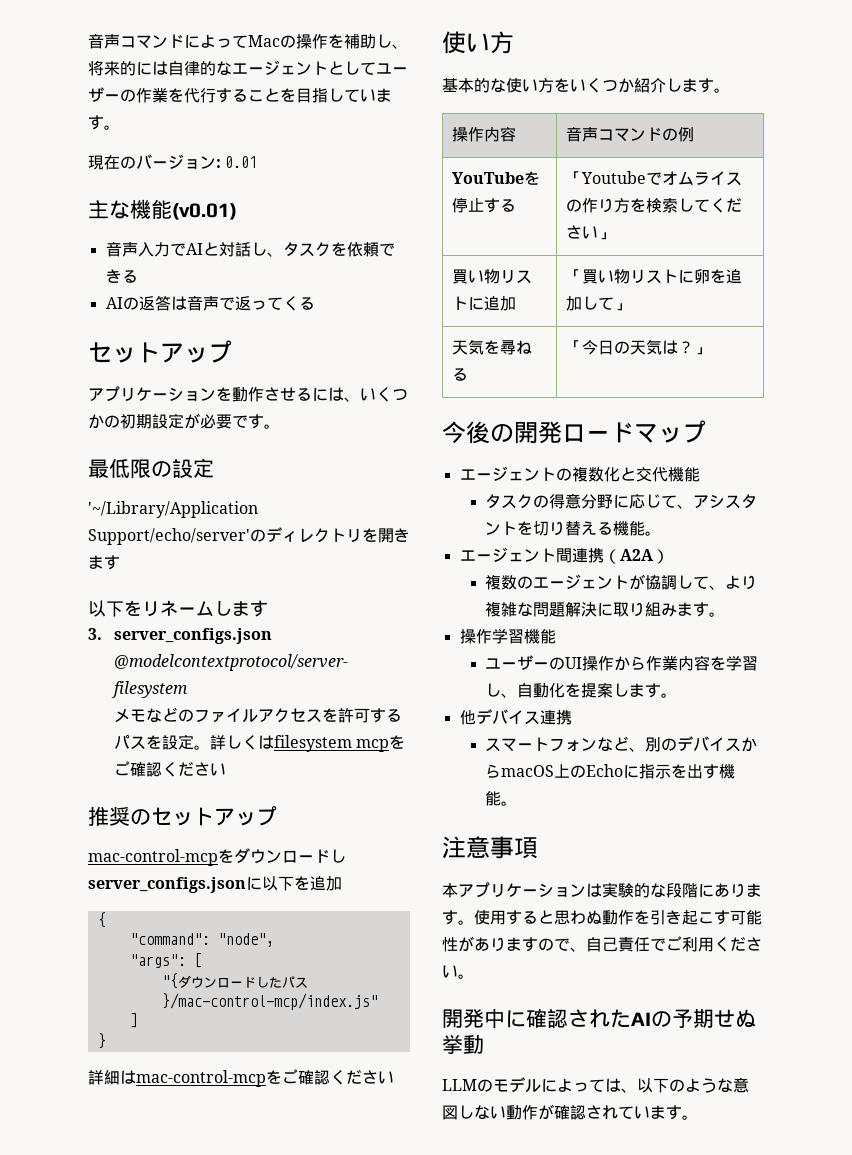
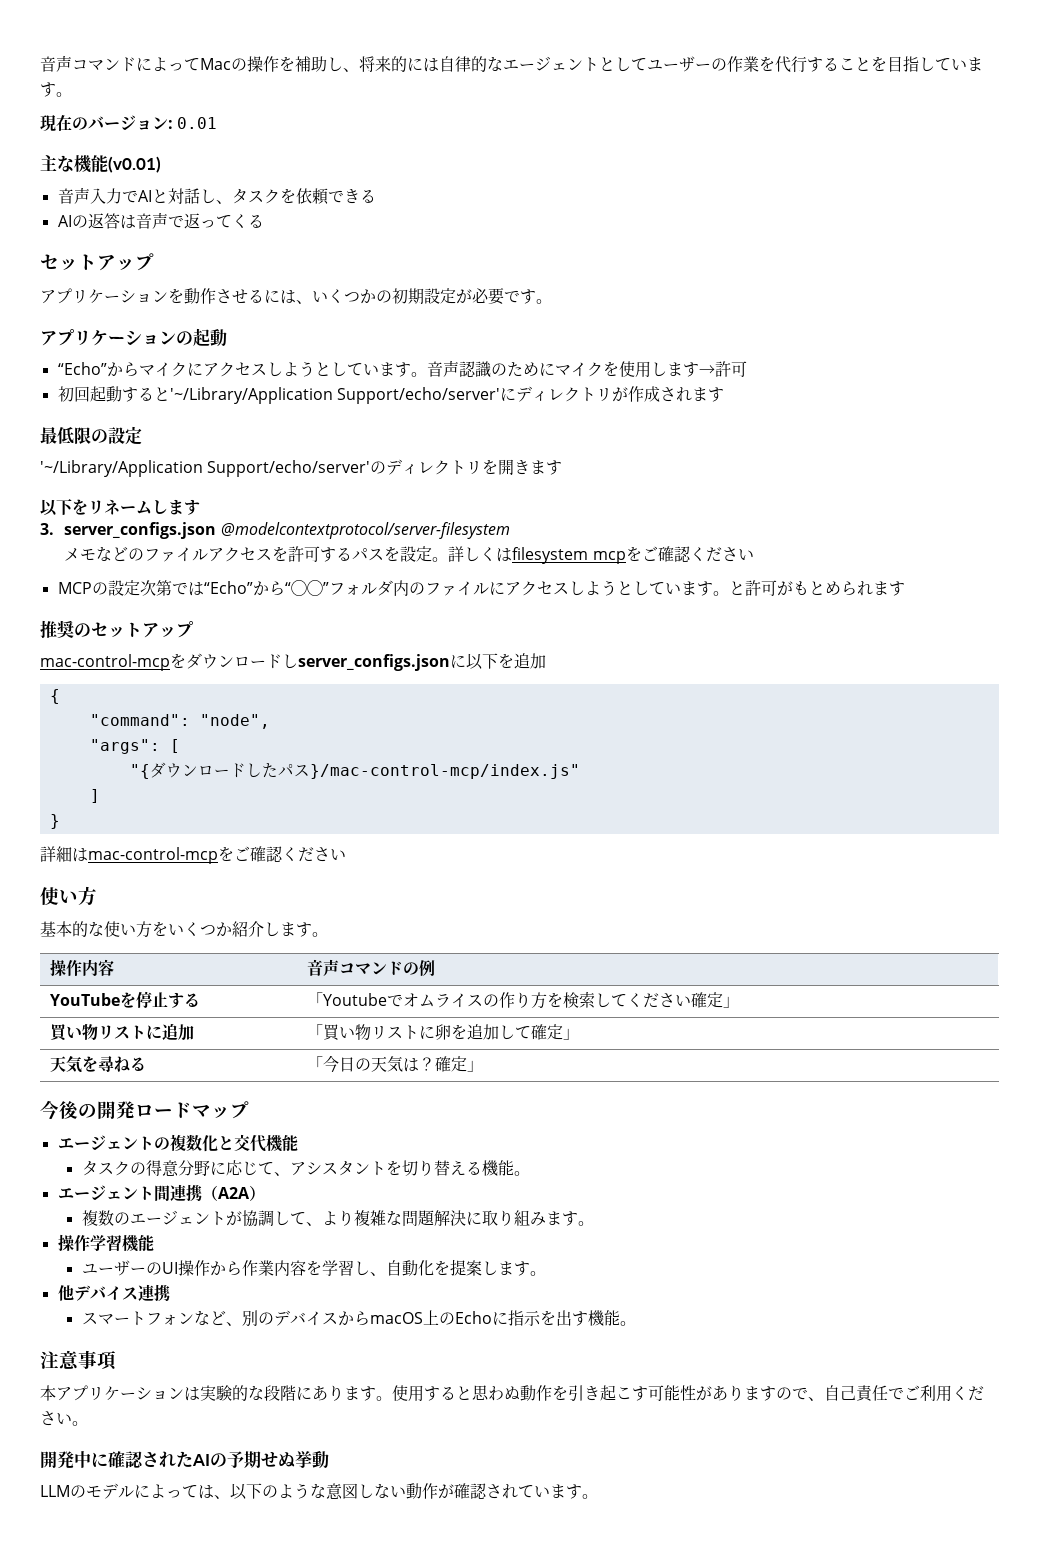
+ アプリケーションの起動
+ “Echo”からマイクにアクセスしようとしています。音声認識のためにマイクを使用します→許可
+ 初回起動すると'~/Library/Application Support/echo/server'にディレクトリが作成されます
+ MCPの設定次第では“Echo”から“◯◯”フォルダ内のファイルにアクセスしようとしています。と許可がもとめられます
- YouTubeを停止する | 「Youtubeでオムライスの作り方を検索してください」
+ YouTubeを停止する | 「Youtubeでオムライスの作り方を検索してください確定」
- 買い物リストに追加 | 「買い物リストに卵を追加して」
+ 買い物リストに追加 | 「買い物リストに卵を追加して確定」
- 天気を尋ねる | 「今日の天気は？」
+ 天気を尋ねる | 「今日の天気は？確定」

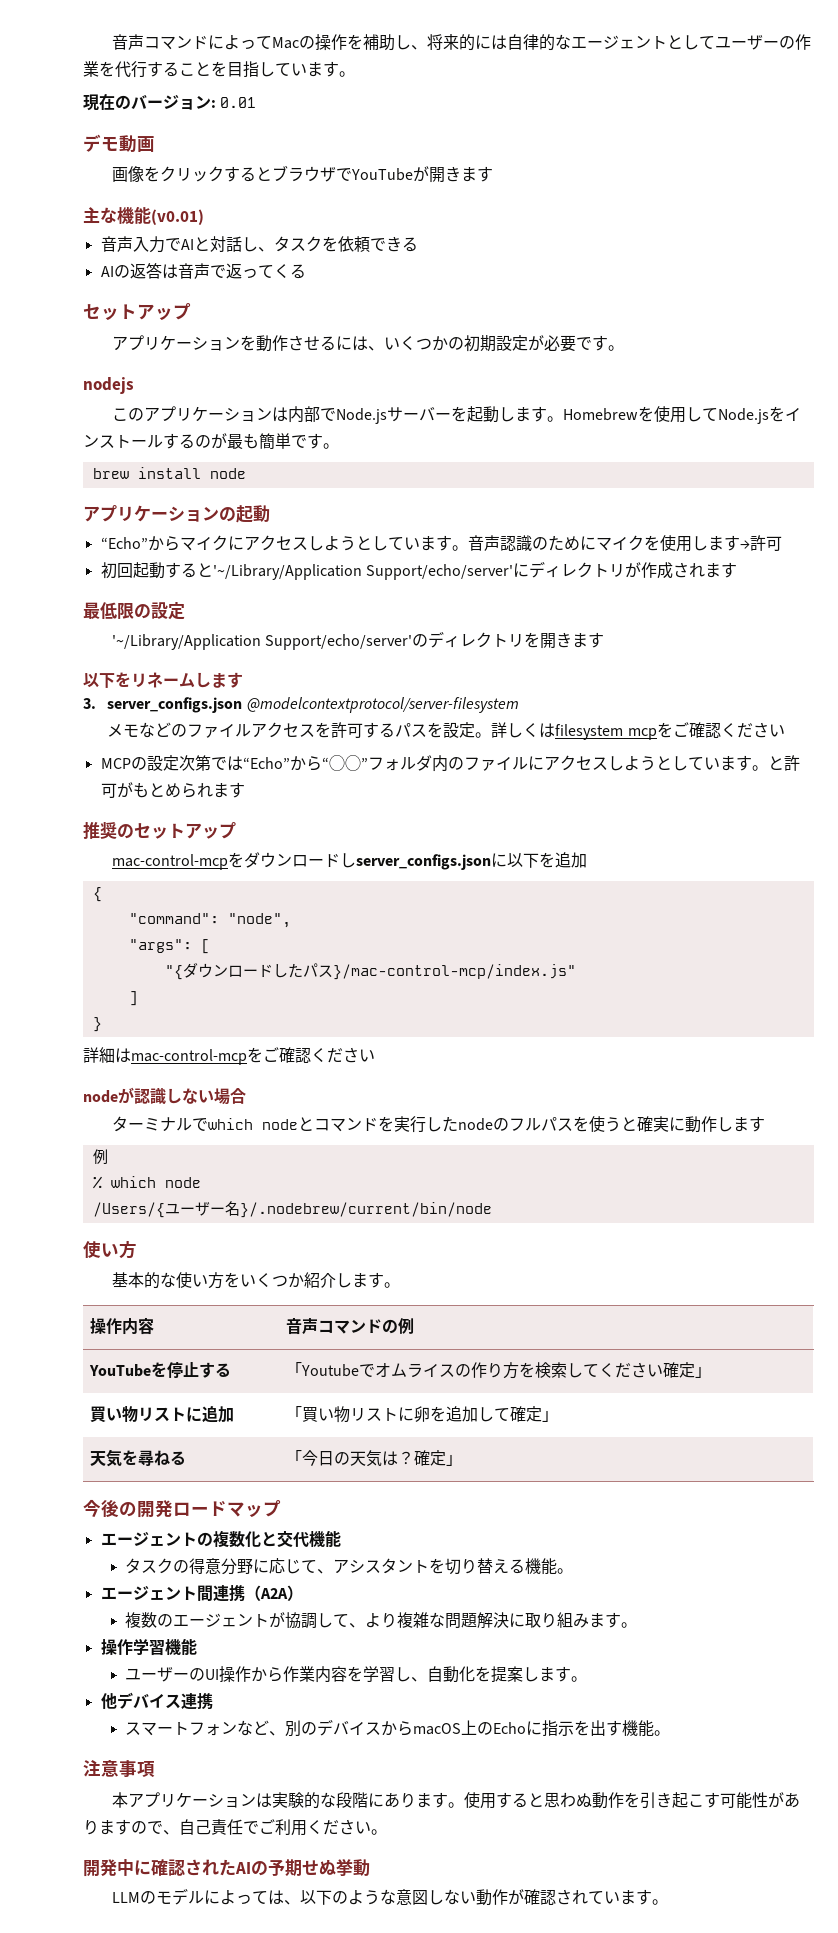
+ デモ動画
+ 画像をクリックするとブラウザでYouTubeが開きます
+ nodejs
+ このアプリケーションは内部でNode.jsサーバーを起動します。Homebrewを使用してNode.jsをインストールするのが最も簡単です。
+ brew install node
+ nodeが認識しない場合
+ ターミナルでwhich nodeとコマンドを実行したnodeのフルパスを使うと確実に動作します
+ 例
+ % which node
+ /Users/{ユーザー名}/.nodebrew/current/bin/node

